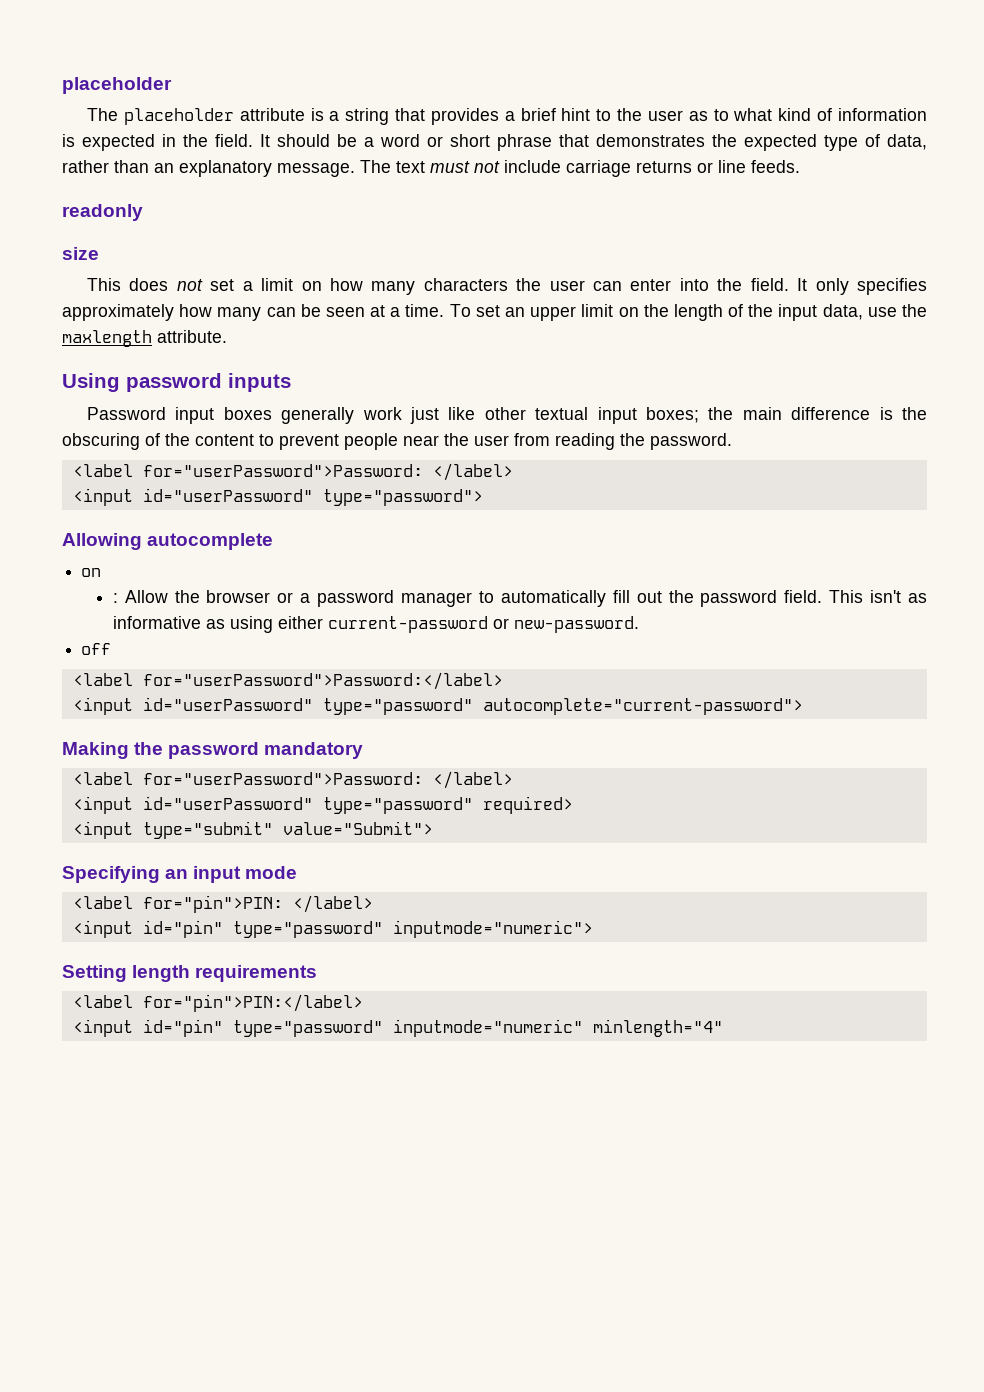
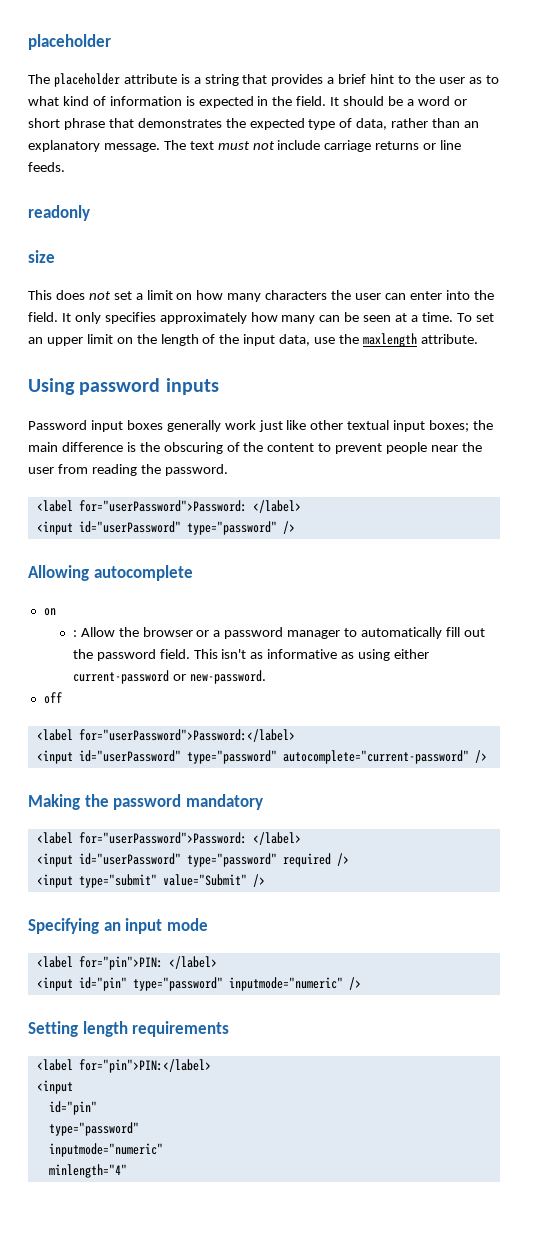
- <input id="userPassword" type="password">
+ <input id="userPassword" type="password" />
- <input id="userPassword" type="password" autocomplete="current-password">
+ <input id="userPassword" type="password" autocomplete="current-password" />
- <input id="userPassword" type="password" required>
+ <input id="userPassword" type="password" required />
- <input type="submit" value="Submit">
+ <input type="submit" value="Submit" />
- <input id="pin" type="password" inputmode="numeric">
+ <input id="pin" type="password" inputmode="numeric" />
  <label for="pin">PIN:</label>
- <input id="pin" type="password" inputmode="numeric" minlength="4"
+ <input
+ id="pin"
+ type="password"
+ inputmode="numeric"
+ minlength="4"

